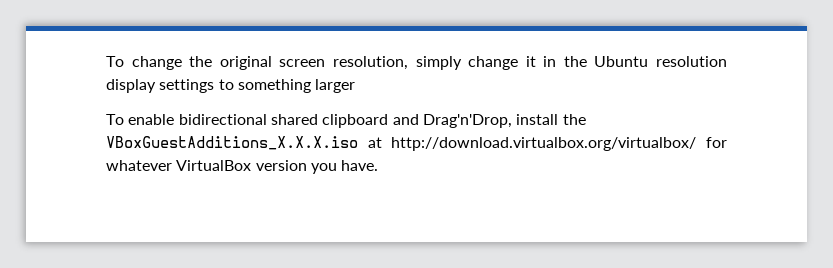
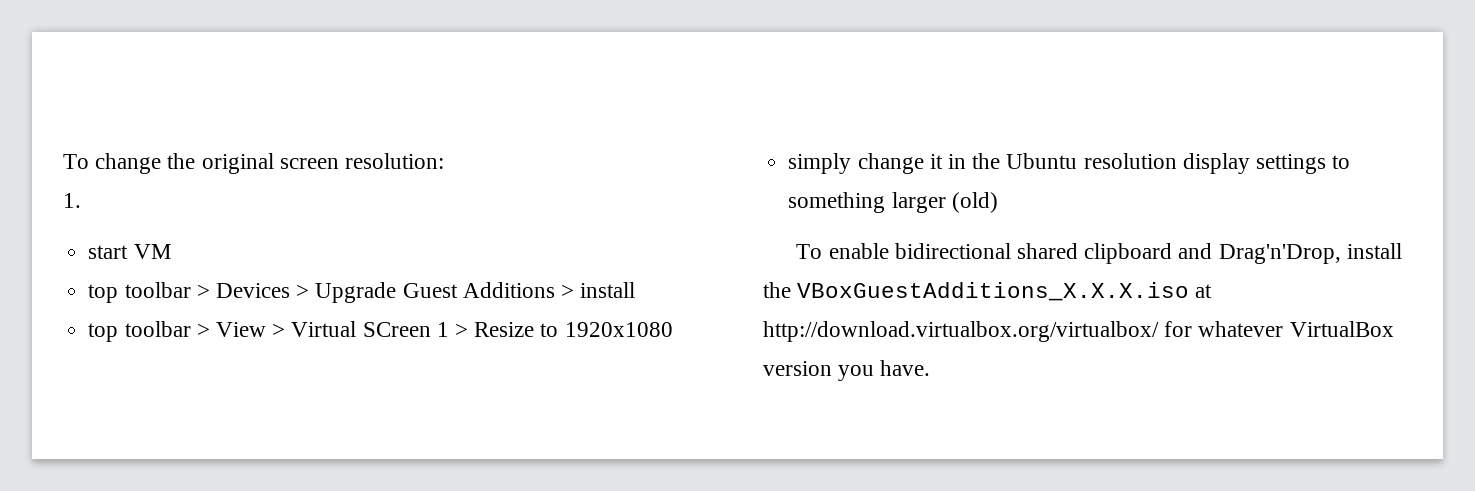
- To change the original screen resolution, simply change it in the Ubuntu resolution display settings to something larger
+ To change the original screen resolution:
+ 1.
+ start VM
+ top toolbar > Devices > Upgrade Guest Additions > install
+ top toolbar > View > Virtual SCreen 1 > Resize to 1920x1080
+ simply change it in the Ubuntu resolution display settings to something larger (old)

